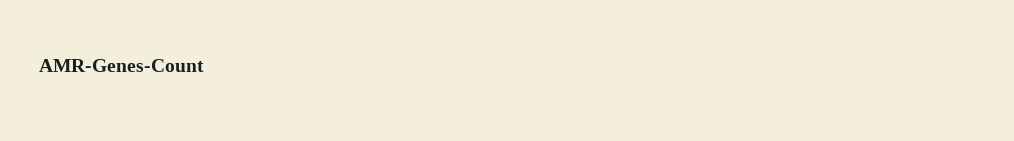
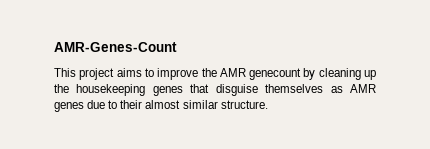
+ This project aims to improve the AMR genecount by cleaning up the housekeeping genes that disguise themselves as AMR genes due to their almost similar structure.

